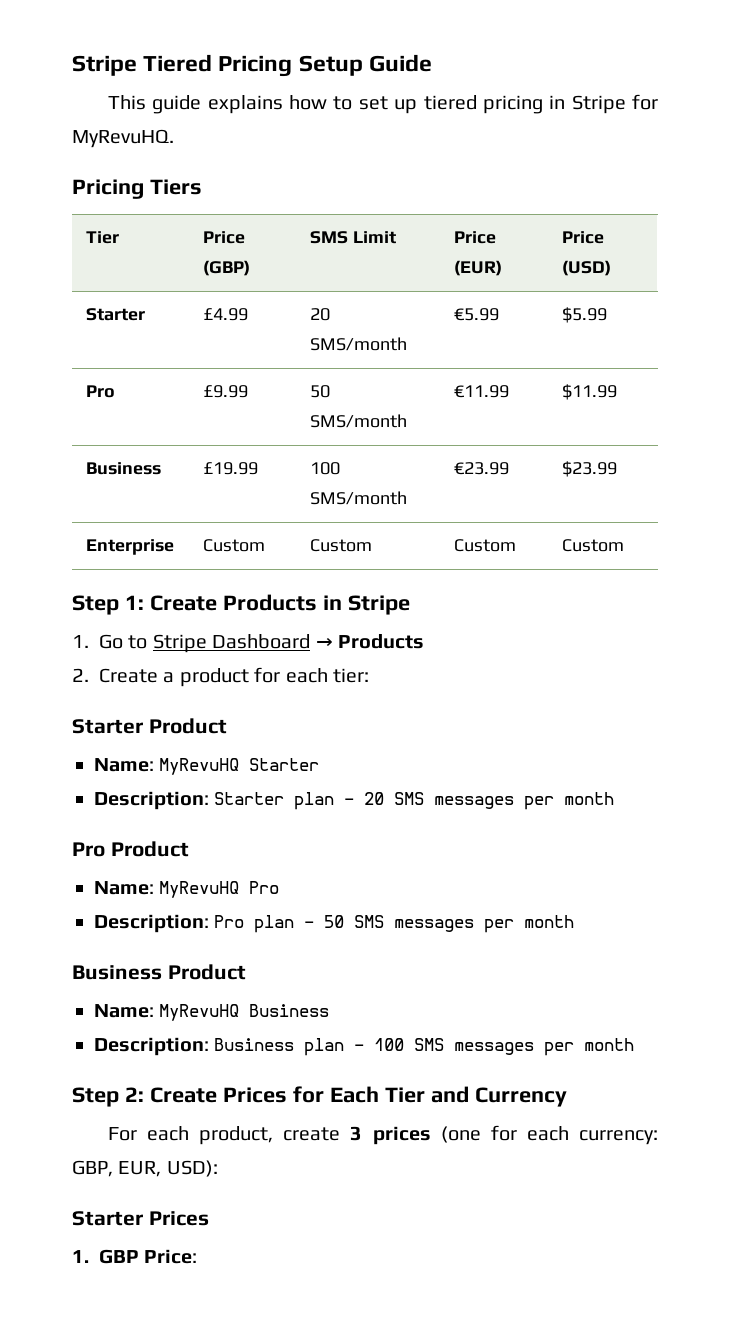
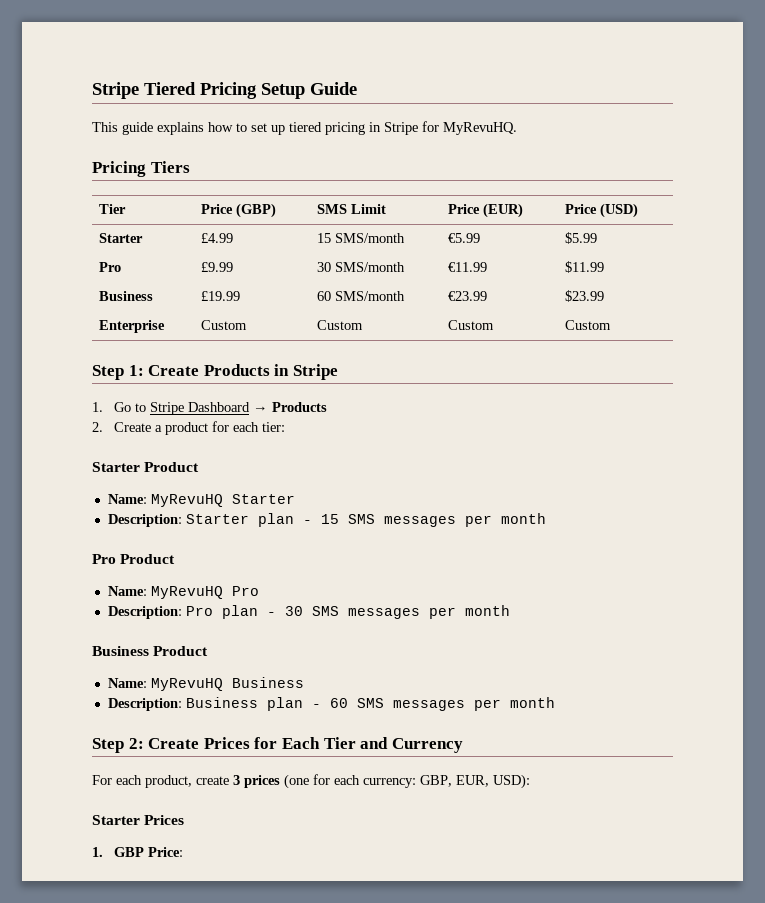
- Starter | £4.99 | 20 SMS/month | €5.99 | $5.99
+ Starter | £4.99 | 15 SMS/month | €5.99 | $5.99
- Pro | £9.99 | 50 SMS/month | €11.99 | $11.99
+ Pro | £9.99 | 30 SMS/month | €11.99 | $11.99
- Business | £19.99 | 100 SMS/month | €23.99 | $23.99
+ Business | £19.99 | 60 SMS/month | €23.99 | $23.99
- Description: Starter plan - 20 SMS messages per month
+ Description: Starter plan - 15 SMS messages per month
- Description: Pro plan - 50 SMS messages per month
+ Description: Pro plan - 30 SMS messages per month
- Description: Business plan - 100 SMS messages per month
+ Description: Business plan - 60 SMS messages per month

